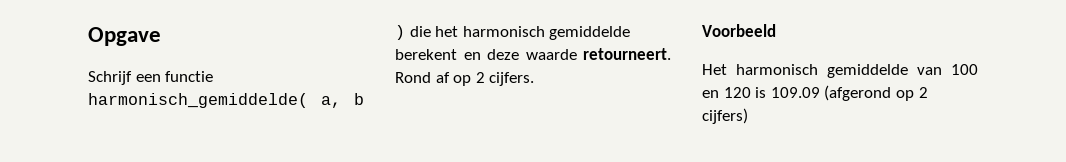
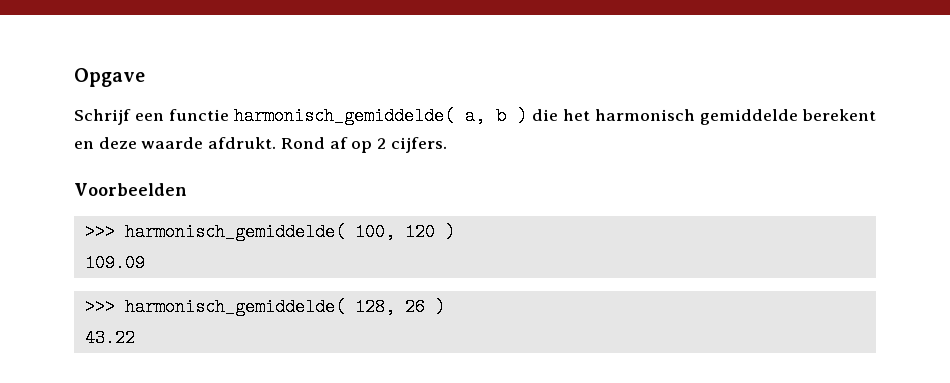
- Schrijf een functie harmonisch_gemiddelde( a, b ) die het harmonisch gemiddelde berekent en deze waarde retourneert.
+ Schrijf een functie harmonisch_gemiddelde( a, b ) die het harmonisch gemiddelde berekent en deze waarde afdrukt.
- Voorbeeld
- Het harmonisch gemiddelde van 100 en 120 is 109.09 (afgerond op 2 cijfers)
+ Voorbeelden
+ >>> harmonisch_gemiddelde( 100, 120 )
+ 109.09
+ >>> harmonisch_gemiddelde( 128, 26 )
+ 43.22

